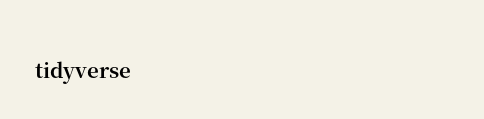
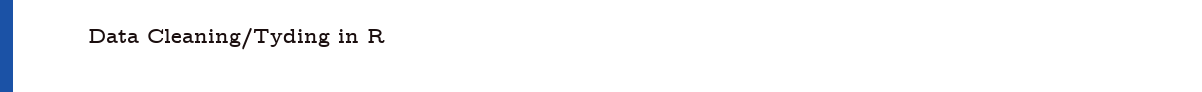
- tidyverse
+ Data Cleaning/Tyding in R

